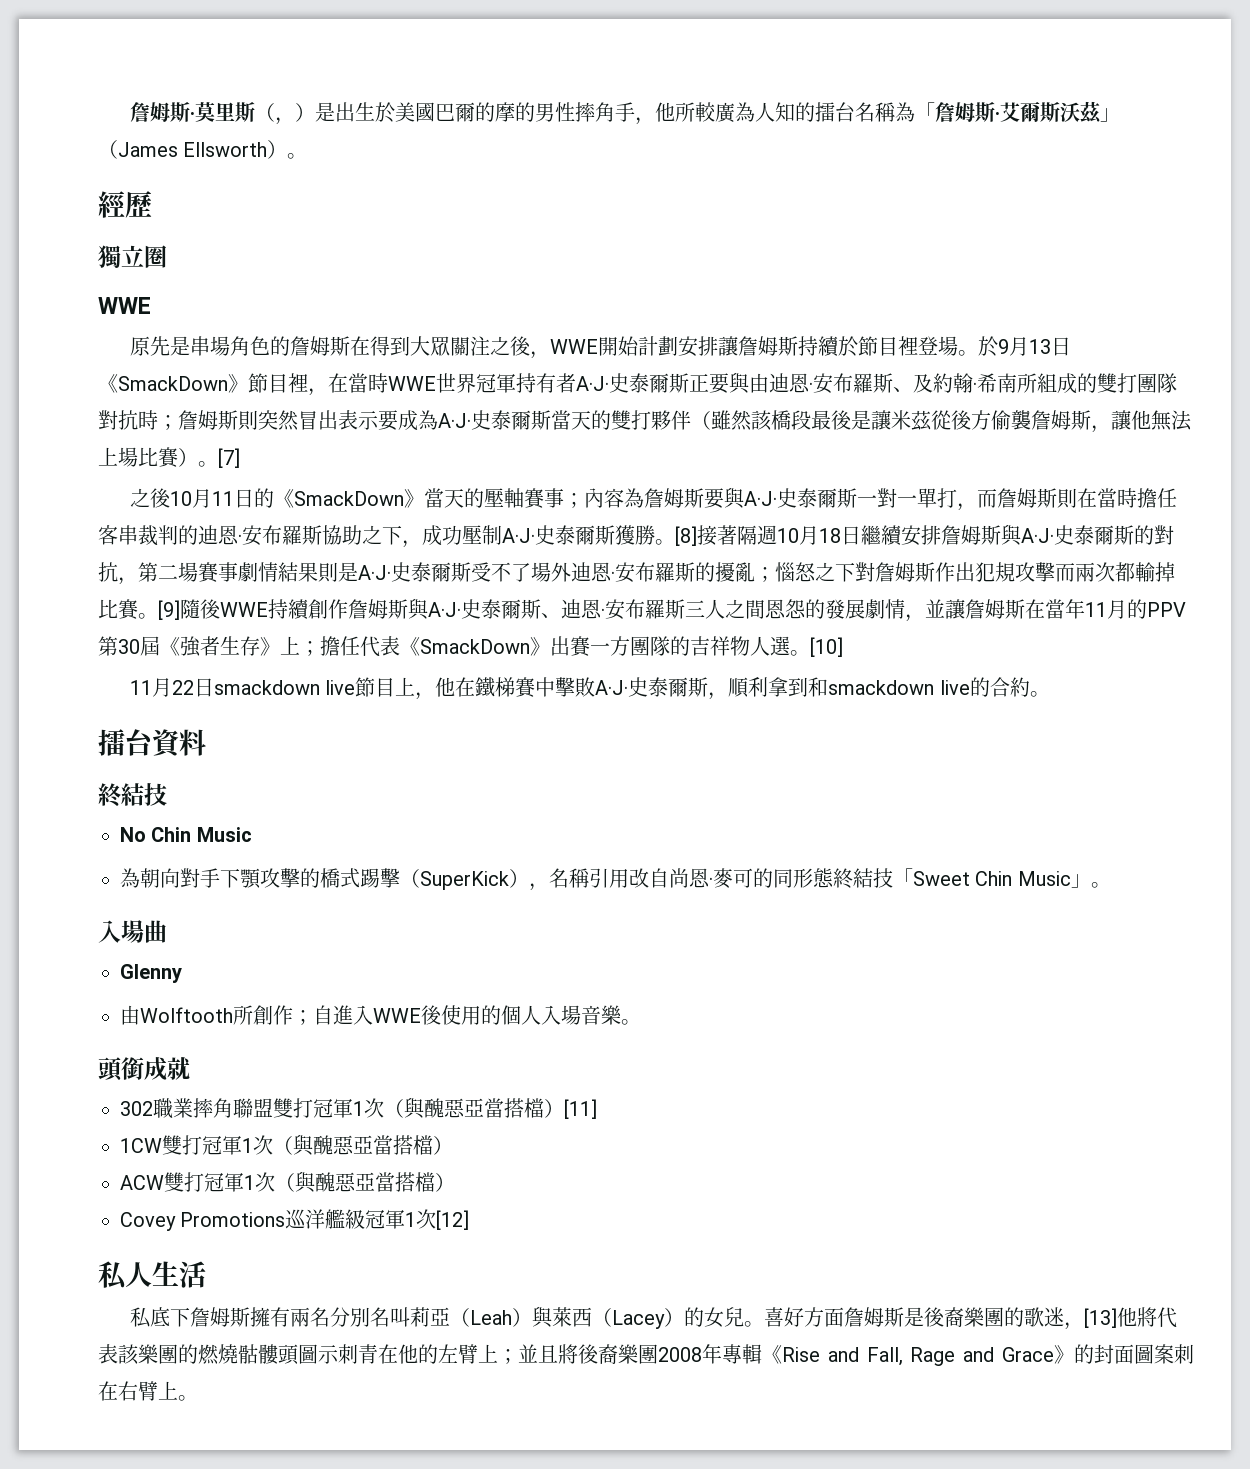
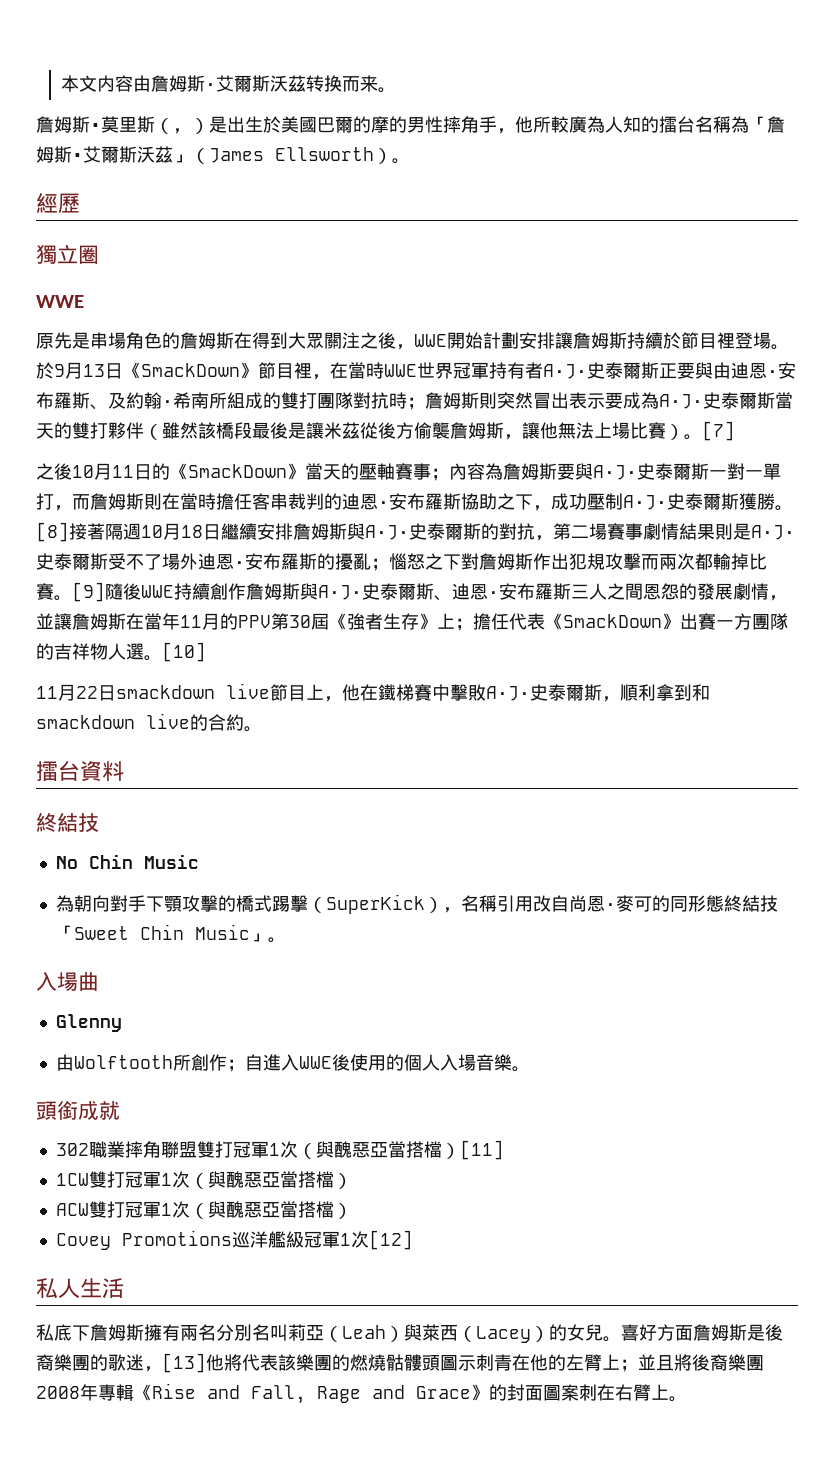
+ 本文内容由詹姆斯·艾爾斯沃茲转换而来。

